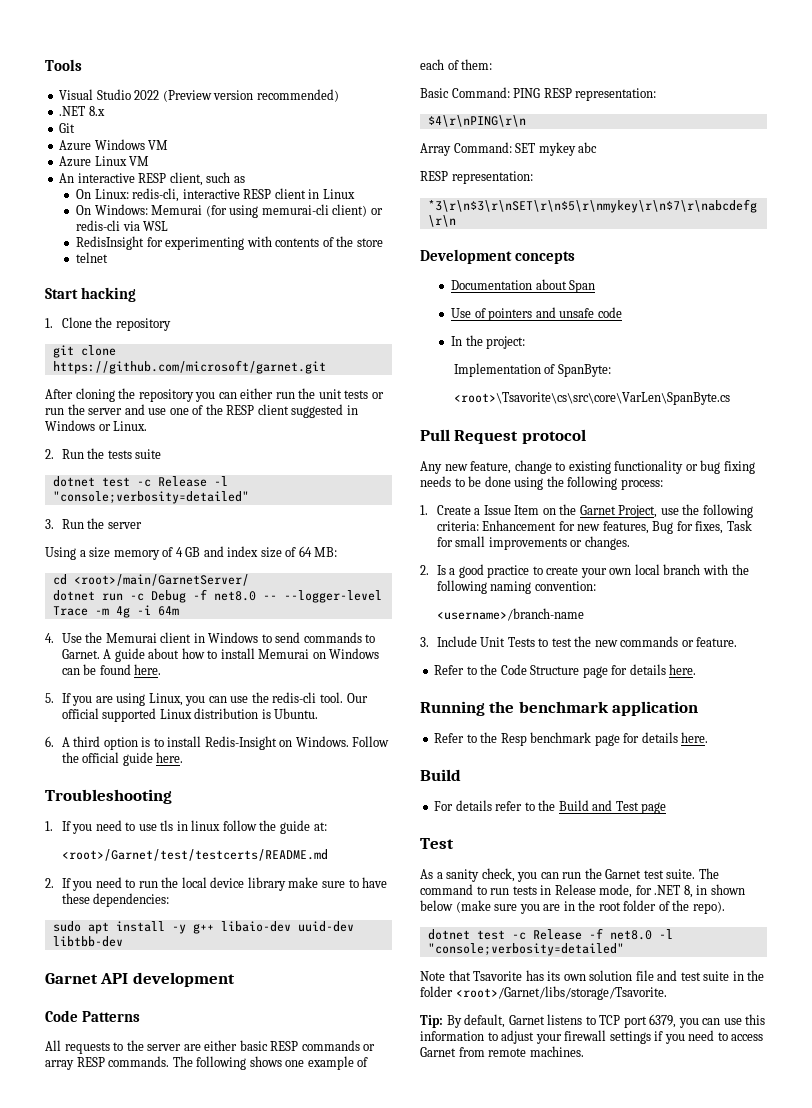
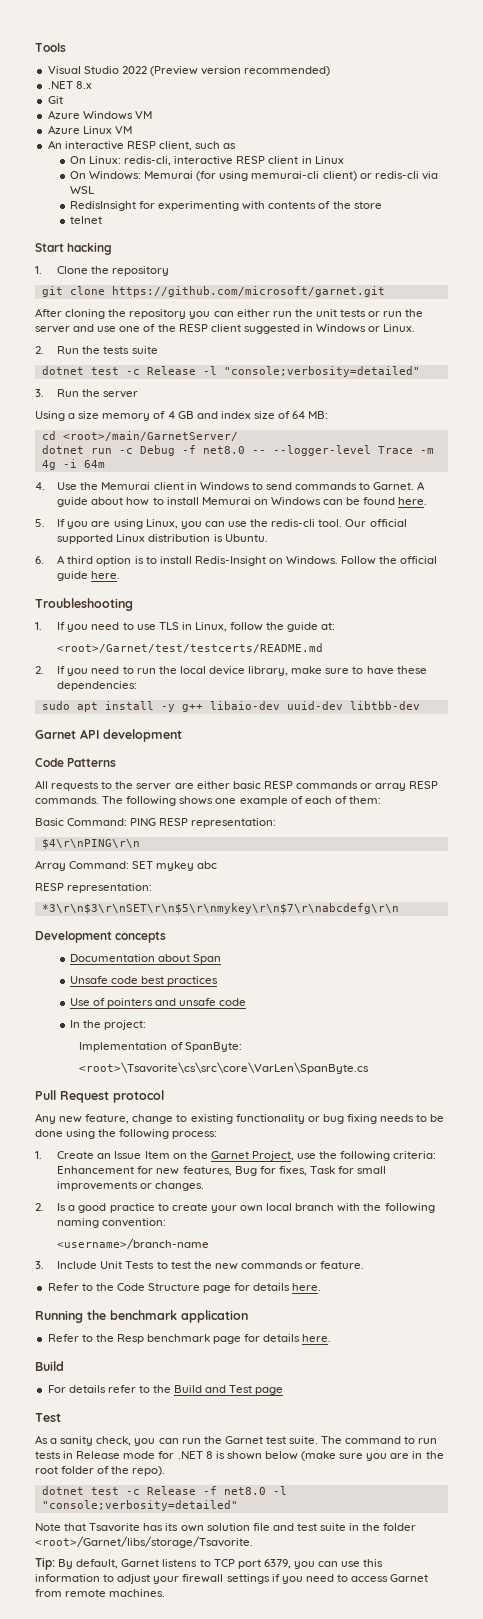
- 1. If you need to use tls in linux follow the guide at:
+ 1. If you need to use TLS in Linux, follow the guide at:
- 2. If you need to run the local device library make sure to have these dependencies:
+ 2. If you need to run the local device library, make sure to have these dependencies:
+ Unsafe code best practices
- 1. Create a Issue Item on the Garnet Project, use the following criteria: Enhancement for new features, Bug for fixes, Task for small improvements or changes.
+ 1. Create an Issue Item on the Garnet Project, use the following criteria: Enhancement for new features, Bug for fixes, Task for small improvements or changes.
- The command to run tests in Release mode, for .NET 8, in shown below (make sure you are in the root folder of the repo).
+ The command to run tests in Release mode for .NET 8 is shown below (make sure you are in the root folder of the repo).

